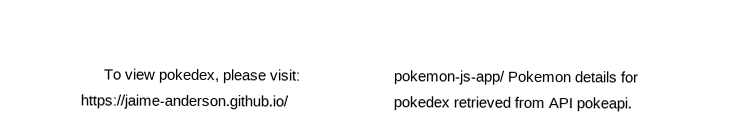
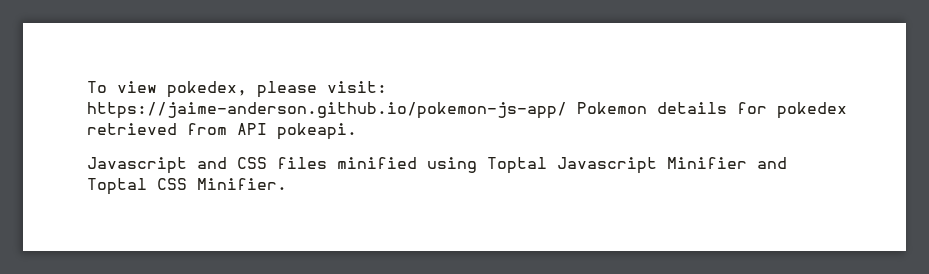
+ Javascript and CSS files minified using Toptal Javascript Minifier and Toptal CSS Minifier.

